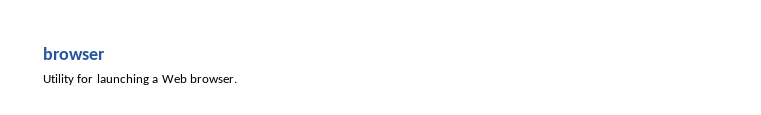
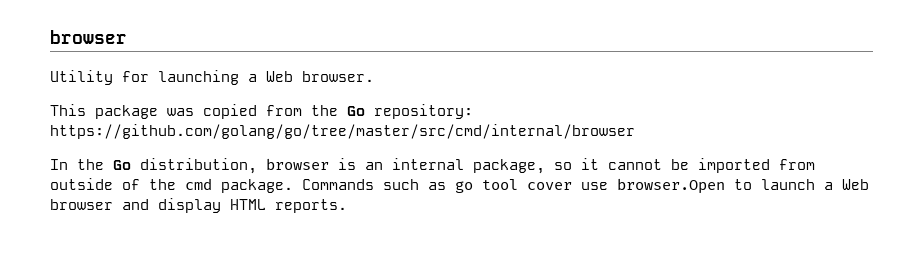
+ This package was copied from the Go repository: https://github.com/golang/go/tree/master/src/cmd/internal/browser
+ In the Go distribution, browser is an internal package, so it cannot be imported from outside of the cmd package. Commands such as go tool cover use browser.Open to launch a Web browser and display HTML reports.

